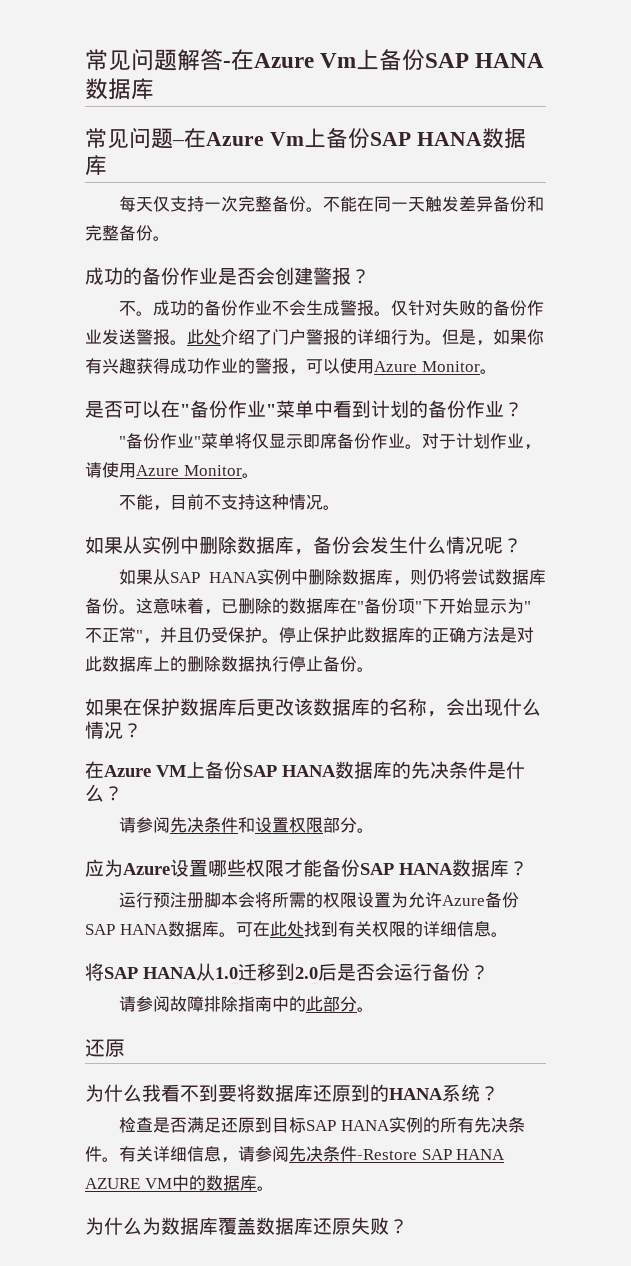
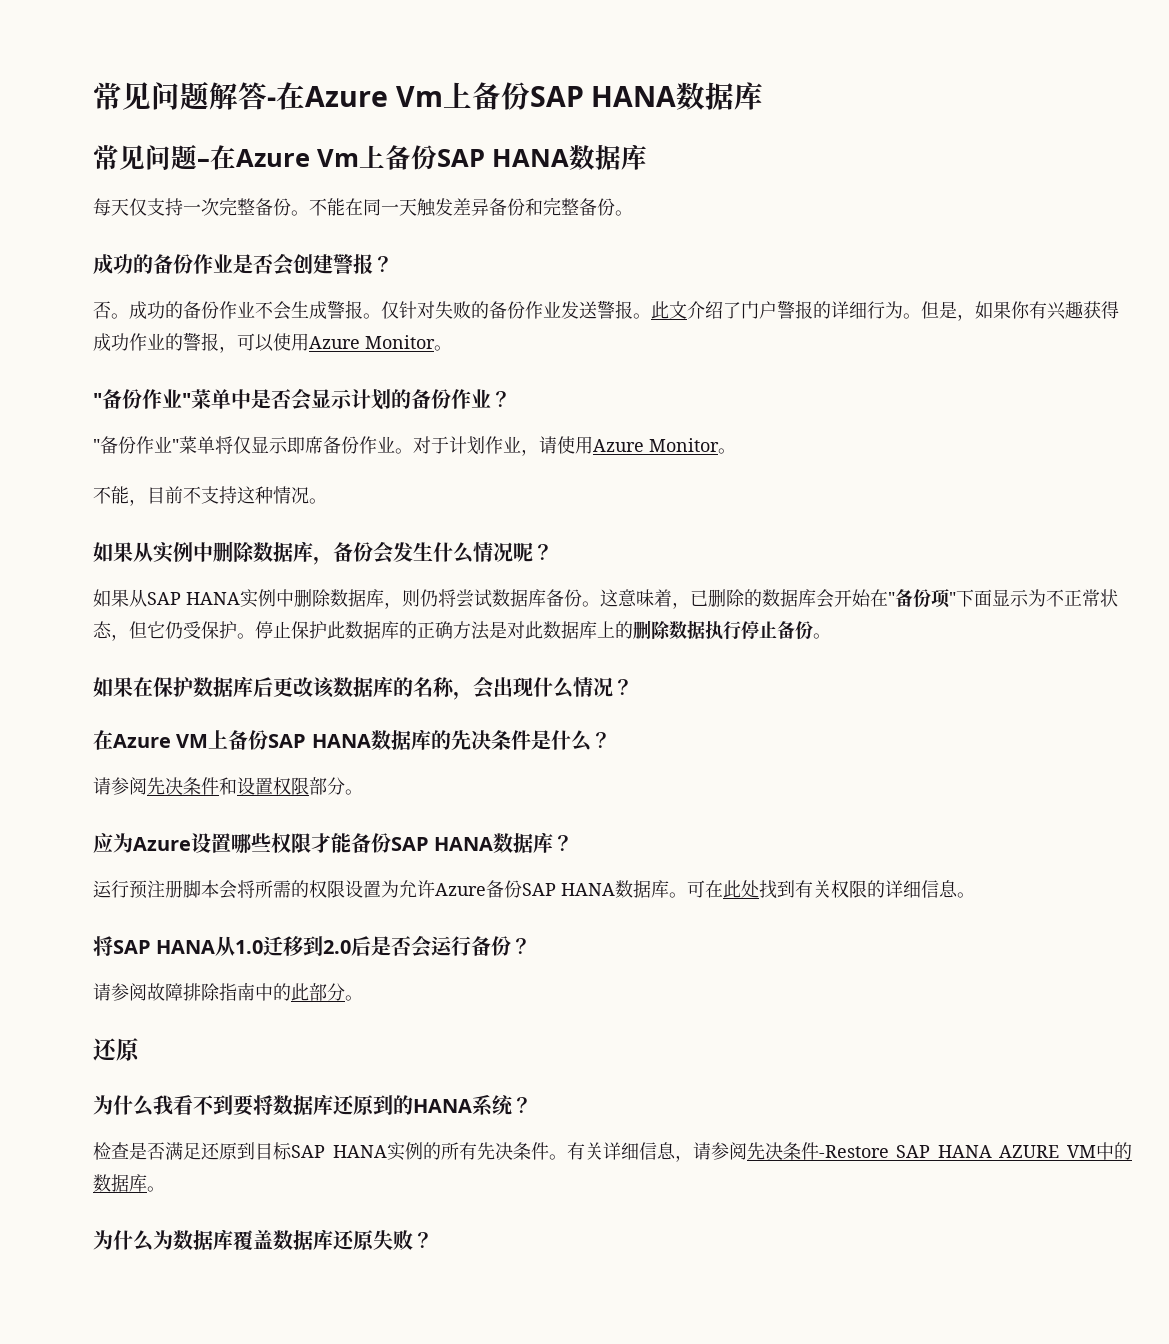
- 不。
+ 否。
- 此处介绍了门户警报的详细行为。
+ 此文介绍了门户警报的详细行为。
- 是否可以在"备份作业"菜单中看到计划的备份作业？
+ "备份作业"菜单中是否会显示计划的备份作业？
- 这意味着，已删除的数据库在"备份项"下开始显示为"不正常"，并且仍受保护。
+ 这意味着，已删除的数据库会开始在"备份项"下面显示为不正常状态，但它仍受保护。

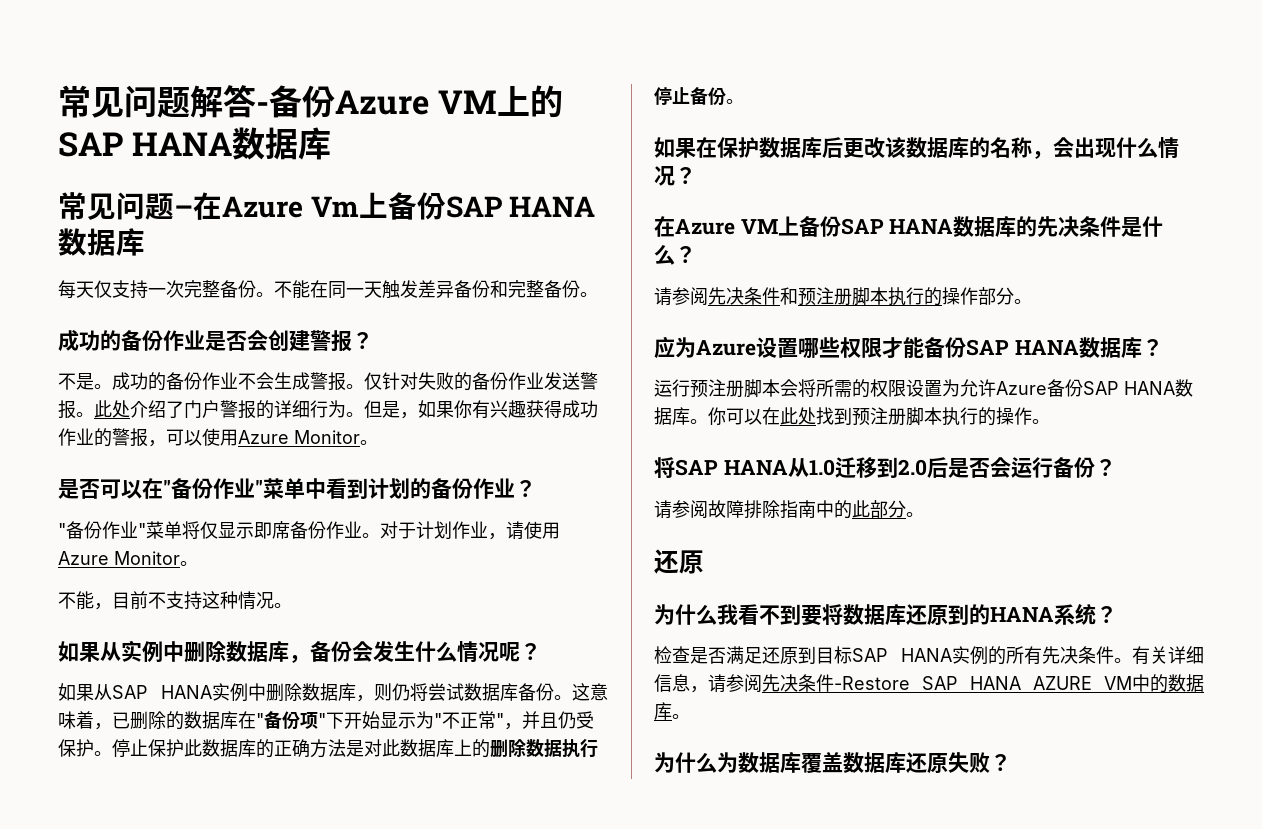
- 常见问题解答-在Azure Vm上备份SAP HANA数据库
+ 常见问题解答-备份Azure VM上的SAP HANA数据库
- 否。
+ 不是。
- 此文介绍了门户警报的详细行为。
+ 此处介绍了门户警报的详细行为。
- "备份作业"菜单中是否会显示计划的备份作业？
+ 是否可以在"备份作业"菜单中看到计划的备份作业？
- 这意味着，已删除的数据库会开始在"备份项"下面显示为不正常状态，但它仍受保护。
+ 这意味着，已删除的数据库在"备份项"下开始显示为"不正常"，并且仍受保护。
- 请参阅先决条件和设置权限部分。
+ 请参阅先决条件和预注册脚本执行的操作部分。
- 可在此处找到有关权限的详细信息。
+ 你可以在此处找到预注册脚本执行的操作。

